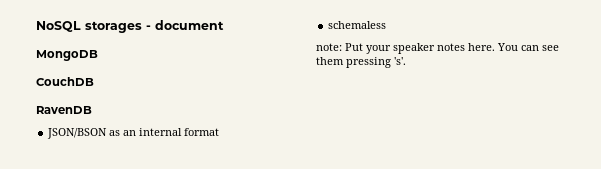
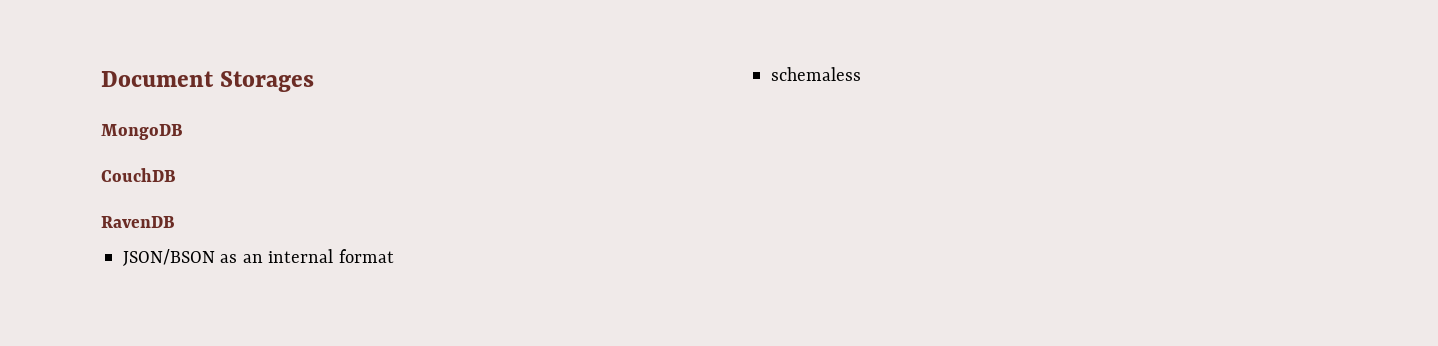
- NoSQL storages - document
+ Document Storages
- note: Put your speaker notes here. You can see them pressing 's'.

